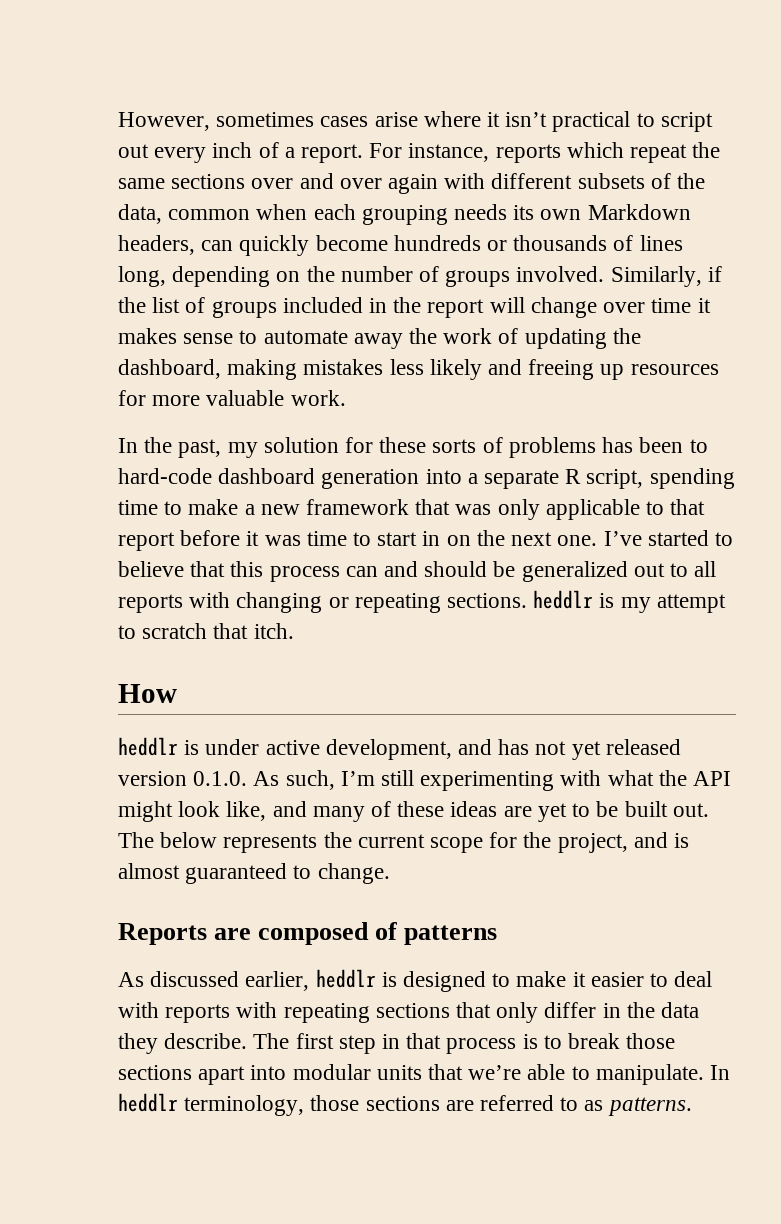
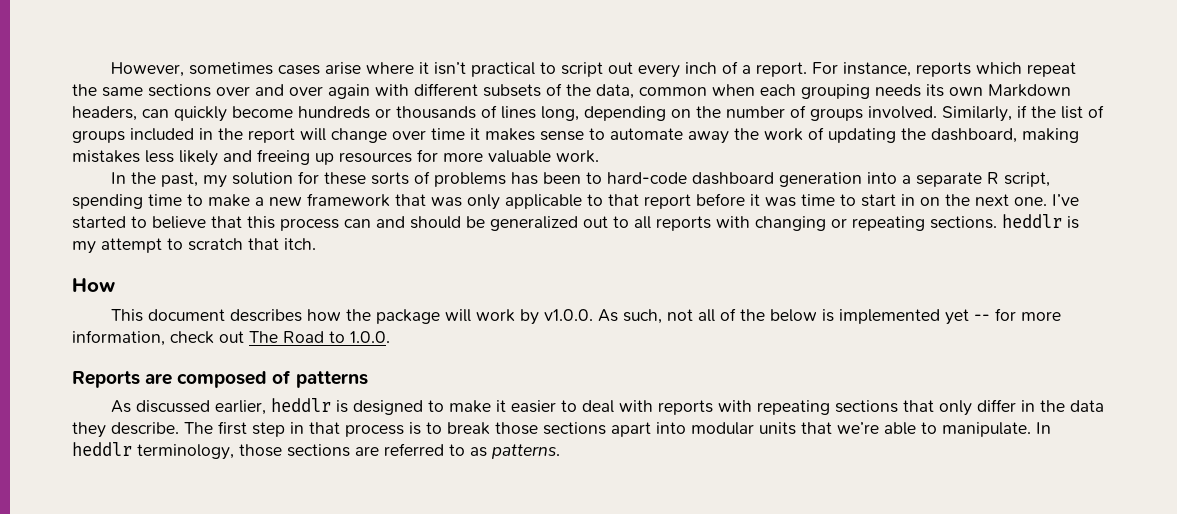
- heddlr is under active development, and has not yet released version 0.1.0. As such, I’m still experimenting with what the API might look like, and many of these ideas are yet to be built out. The below represents the current scope for the project, and is almost guaranteed to change.
+ This document describes how the package will work by v1.0.0. As such, not all of the below is implemented yet -- for more information, check out The Road to 1.0.0.

